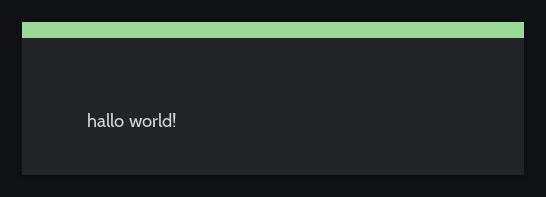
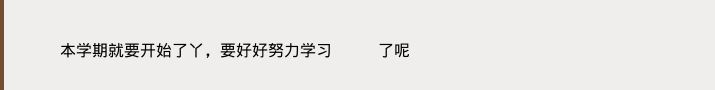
- hallo world!
+ 本学期就要开始了丫，要好好努力学习了呢

